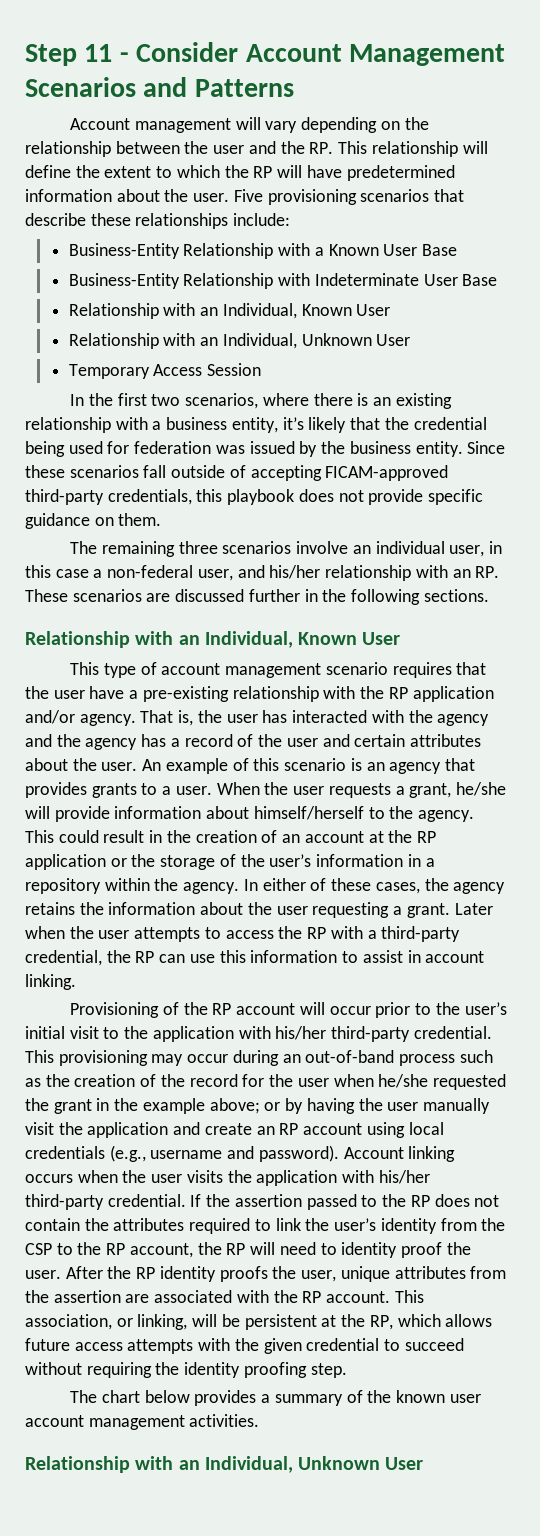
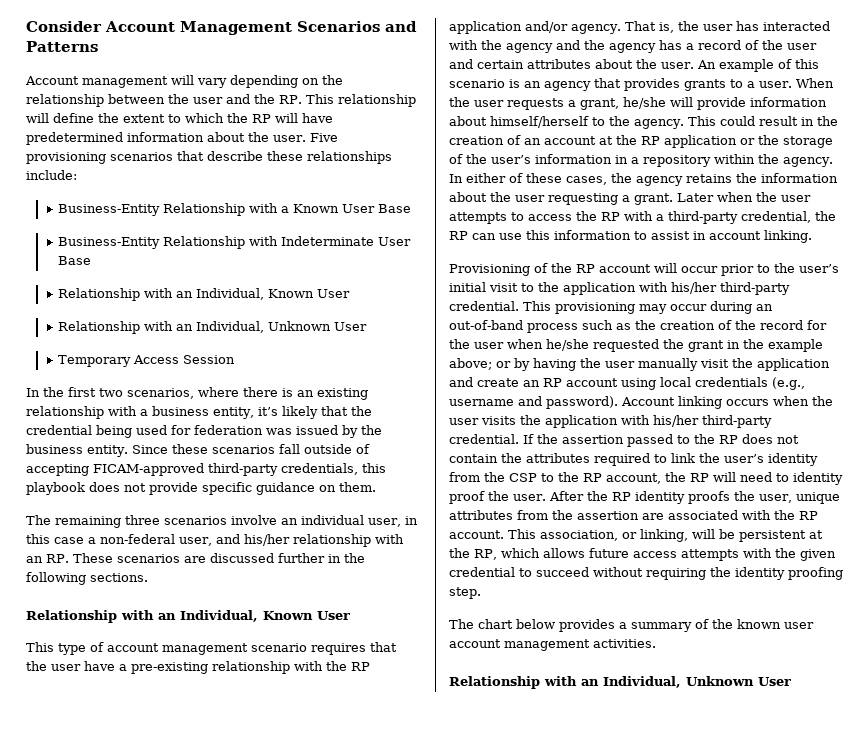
- Step 11 - Consider Account Management Scenarios and Patterns
+ Consider Account Management Scenarios and Patterns

